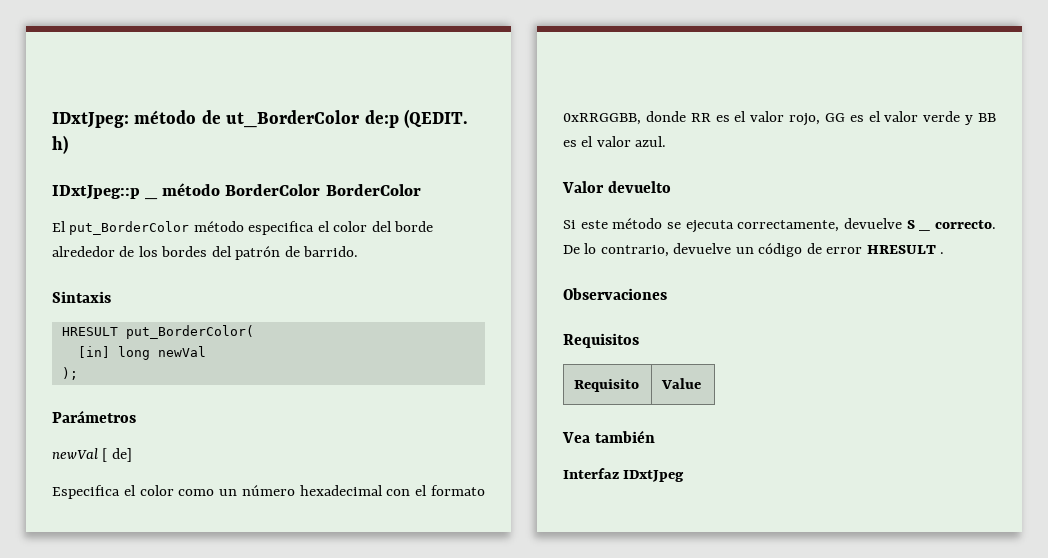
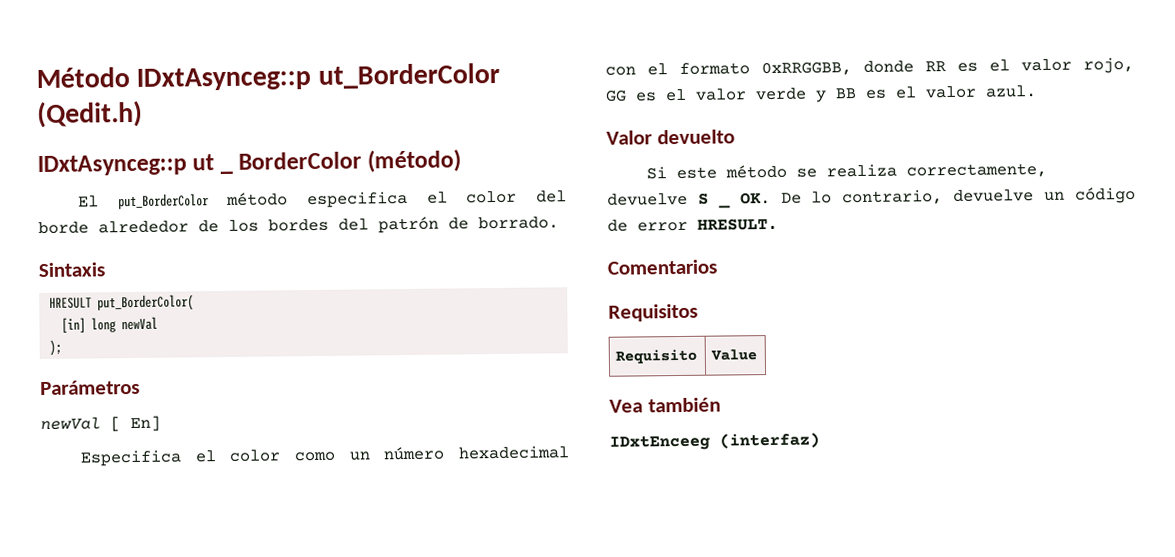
- IDxtJpeg: método de ut_BorderColor de:p (QEDIT. h)
- IDxtJpeg::p _ método BorderColor BorderColor
+ Método IDxtAsynceg::p ut_BorderColor (Qedit.h)
+ IDxtAsynceg::p ut _ BorderColor (método)
- El put_BorderColor método especifica el color del borde alrededor de los bordes del patrón de barrido.
+ El put_BorderColor método especifica el color del borde alrededor de los bordes del patrón de borrado.
- newVal [ de]
+ newVal [ En]
- Si este método se ejecuta correctamente, devuelve S _ correcto. De lo contrario, devuelve un código de error HRESULT .
- Observaciones
+ Si este método se realiza correctamente, devuelve S _ OK. De lo contrario, devuelve un código de error HRESULT.
+ Comentarios
- Interfaz IDxtJpeg
+ IDxtEnceeg (interfaz)

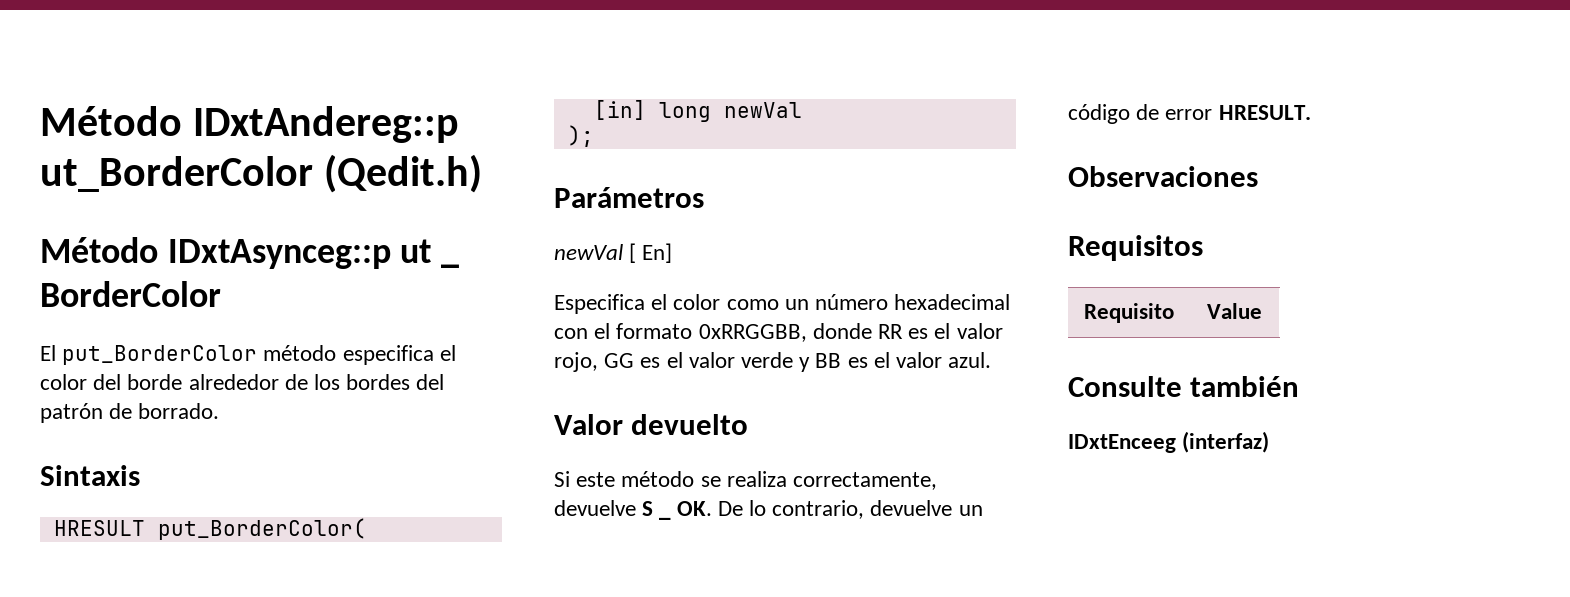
- Método IDxtAsynceg::p ut_BorderColor (Qedit.h)
+ Método IDxtAndereg::p ut_BorderColor (Qedit.h)
- IDxtAsynceg::p ut _ BorderColor (método)
+ Método IDxtAsynceg::p ut _ BorderColor
- Comentarios
+ Observaciones
- Vea también
+ Consulte también

